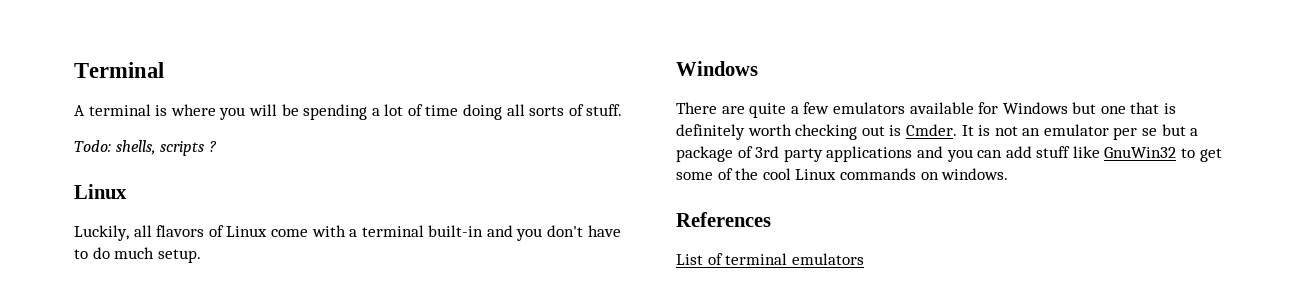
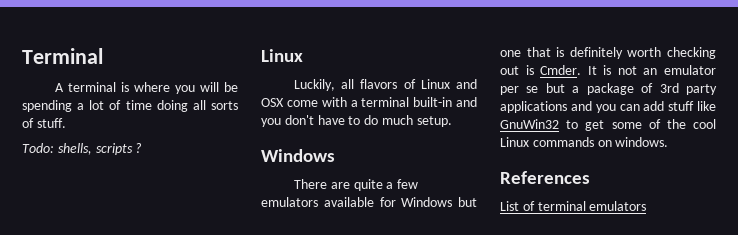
- Luckily, all flavors of Linux come with a terminal built-in and you don't have to do much setup.
+ Luckily, all flavors of Linux and OSX come with a terminal built-in and you don't have to do much setup.

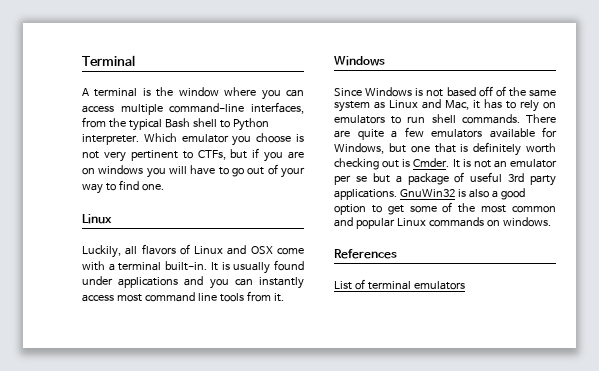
- A terminal is where you will be spending a lot of time doing all sorts of stuff.
- Todo: shells, scripts ?
+ A terminal is the window where you can access multiple command-line interfaces, from the typical Bash shell to Python interpreter. Which emulator you choose is not very pertinent to CTFs, but if you are on windows you will have to go out of your way to find one.
- Luckily, all flavors of Linux and OSX come with a terminal built-in and you don't have to do much setup.
+ Luckily, all flavors of Linux and OSX come with a terminal built-in. It is usually found under applications and you can instantly access most command line tools from it.
  Windows
- There are quite a few emulators available for Windows but one that is definitely worth checking out is Cmder.
+ Since Windows is not based off of the same system as Linux and Mac, it has to rely on emulators to run shell commands. There are quite a few emulators available for Windows, but one that is definitely worth checking out is Cmder.
- It is not an emulator per se but a package of 3rd party applications and you can add stuff like GnuWin32 to get some of the cool Linux commands on windows.
+ It is not an emulator per se but a package of useful 3rd party applications. GnuWin32 is also a good option to get some of the most common and popular Linux commands on windows.

